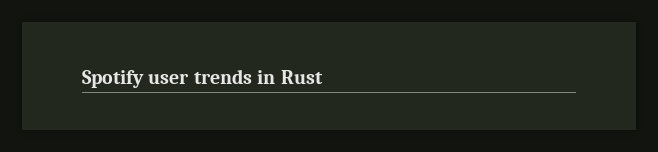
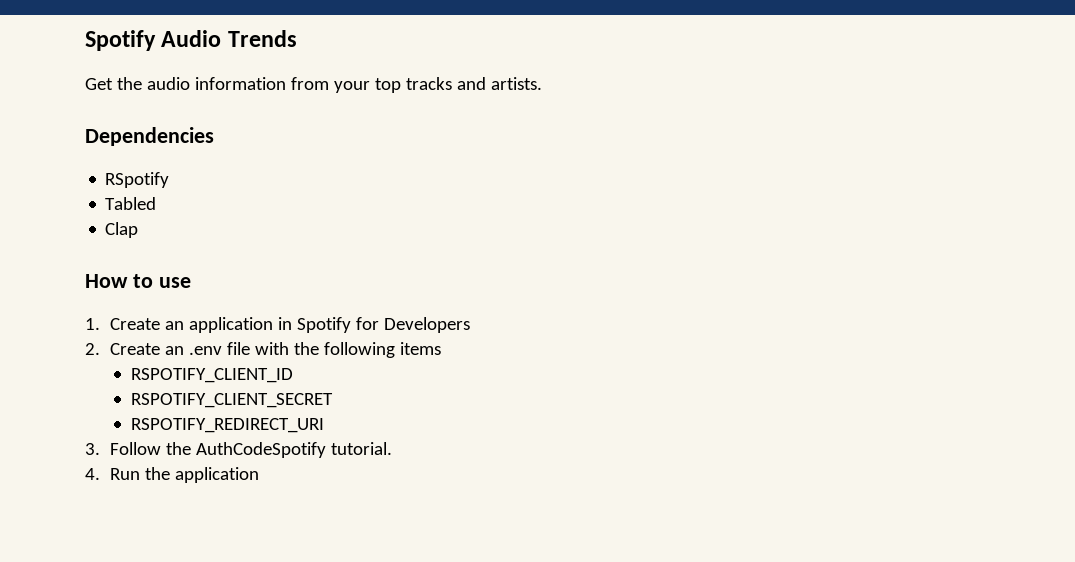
- Spotify user trends in Rust
+ Spotify Audio Trends
+ Get the audio information from your top tracks and artists.
+ Dependencies
+ RSpotify
+ Tabled
+ Clap
+ How to use
+ 1. Create an application in Spotify for Developers
+ 2. Create an .env file with the following items
+ RSPOTIFY_CLIENT_ID
+ RSPOTIFY_CLIENT_SECRET
+ RSPOTIFY_REDIRECT_URI
+ 3. Follow the AuthCodeSpotify tutorial.
+ 4. Run the application

